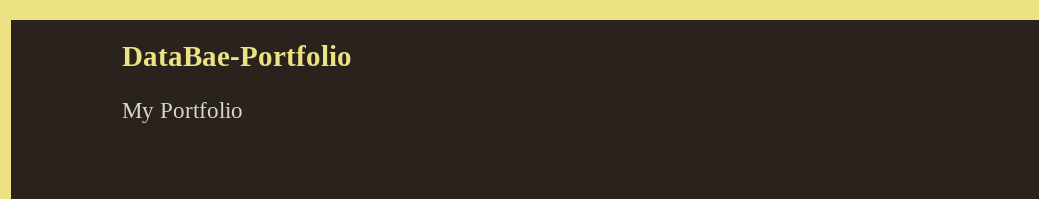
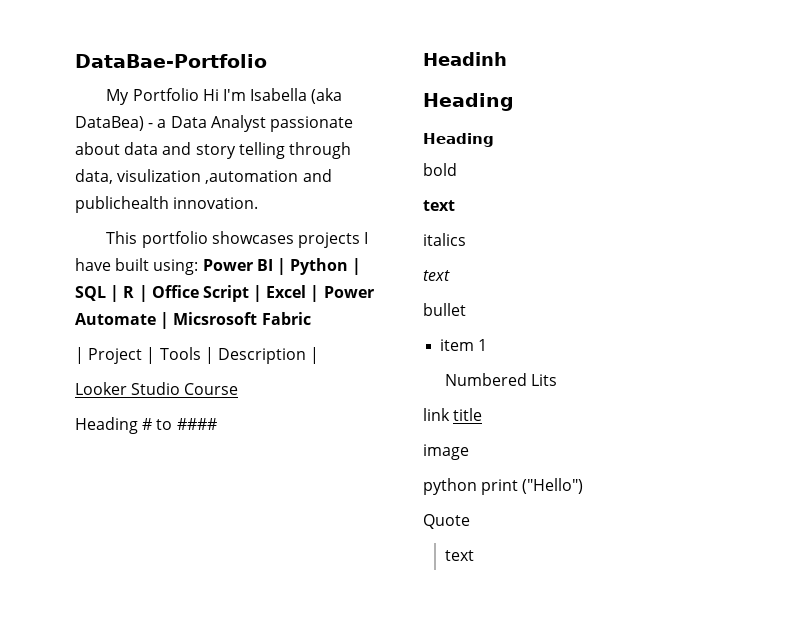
- My Portfolio
+ My Portfolio Hi I'm Isabella (aka DataBea) - a Data Analyst passionate about data and story telling through data, visulization ,automation and publichealth innovation.
+ This portfolio showcases projects I have built using: Power BI | Python | SQL | R | Office Script | Excel | Power Automate | Micsrosoft Fabric
+ | Project | Tools | Description |
+ Looker Studio Course
+ Heading # to ####
+ Headinh
+ Heading
+ Heading
+ bold
+ text
+ italics
+ text
+ bullet
+ item 1
+ Numbered Lits
+ link title
+ image
+ python print ("Hello")
+ Quote
+ text

